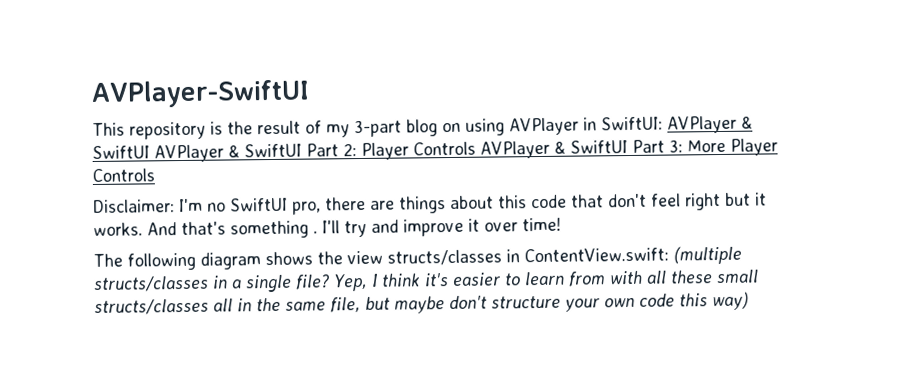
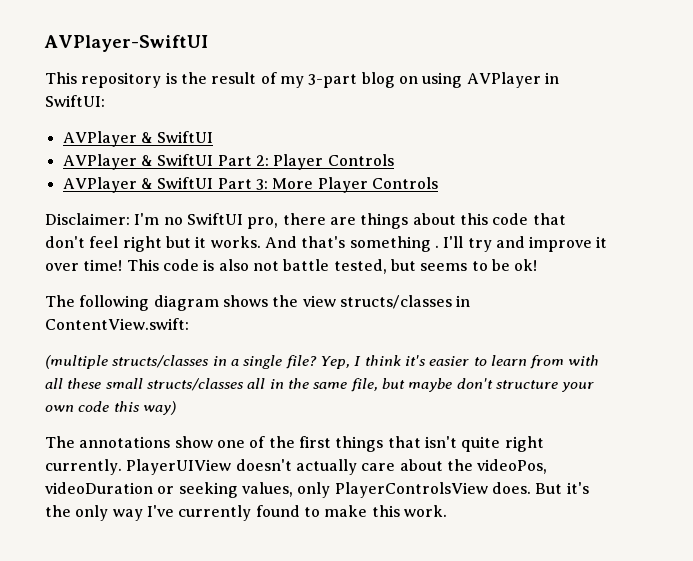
- This repository is the result of my 3-part blog on using AVPlayer in SwiftUI: AVPlayer & SwiftUI AVPlayer & SwiftUI Part 2: Player Controls AVPlayer & SwiftUI Part 3: More Player Controls
+ This repository is the result of my 3-part blog on using AVPlayer in SwiftUI:
+ AVPlayer & SwiftUI
+ AVPlayer & SwiftUI Part 2: Player Controls
+ AVPlayer & SwiftUI Part 3: More Player Controls
+ This code is also not battle tested, but seems to be ok!
- The following diagram shows the view structs/classes in ContentView.swift: (multiple structs/classes in a single file?
+ The following diagram shows the view structs/classes in ContentView.swift:
+ (multiple structs/classes in a single file?
+ The annotations show one of the first things that isn't quite right currently. PlayerUIView doesn't actually care about the videoPos, videoDuration or seeking values, only PlayerControlsView does. But it's the only way I've currently found to make this work.

